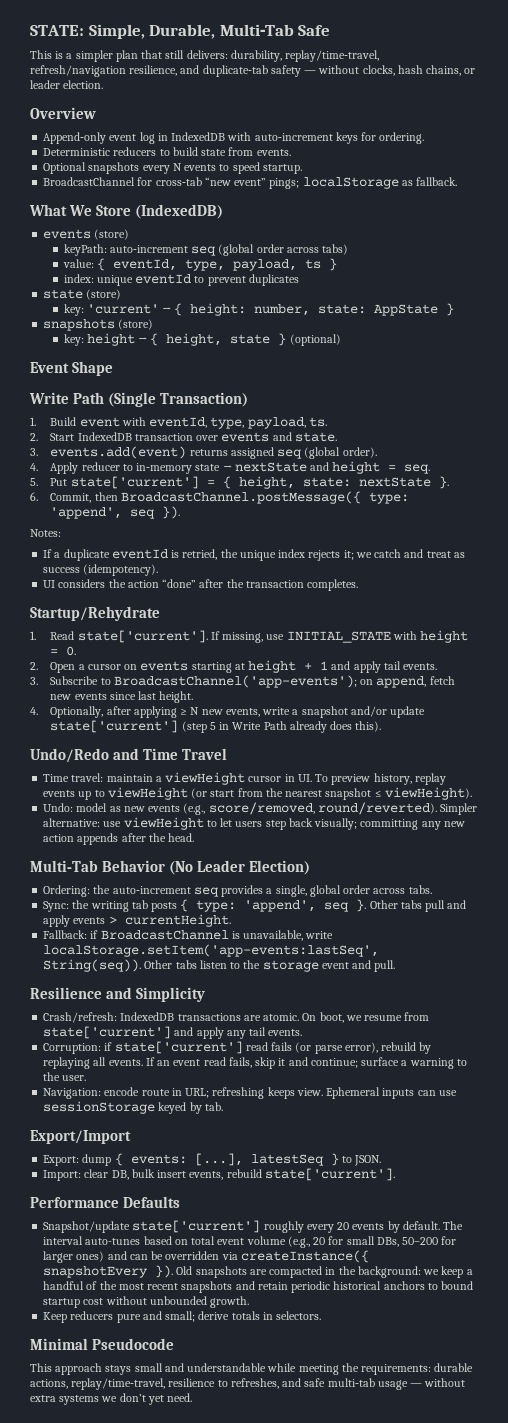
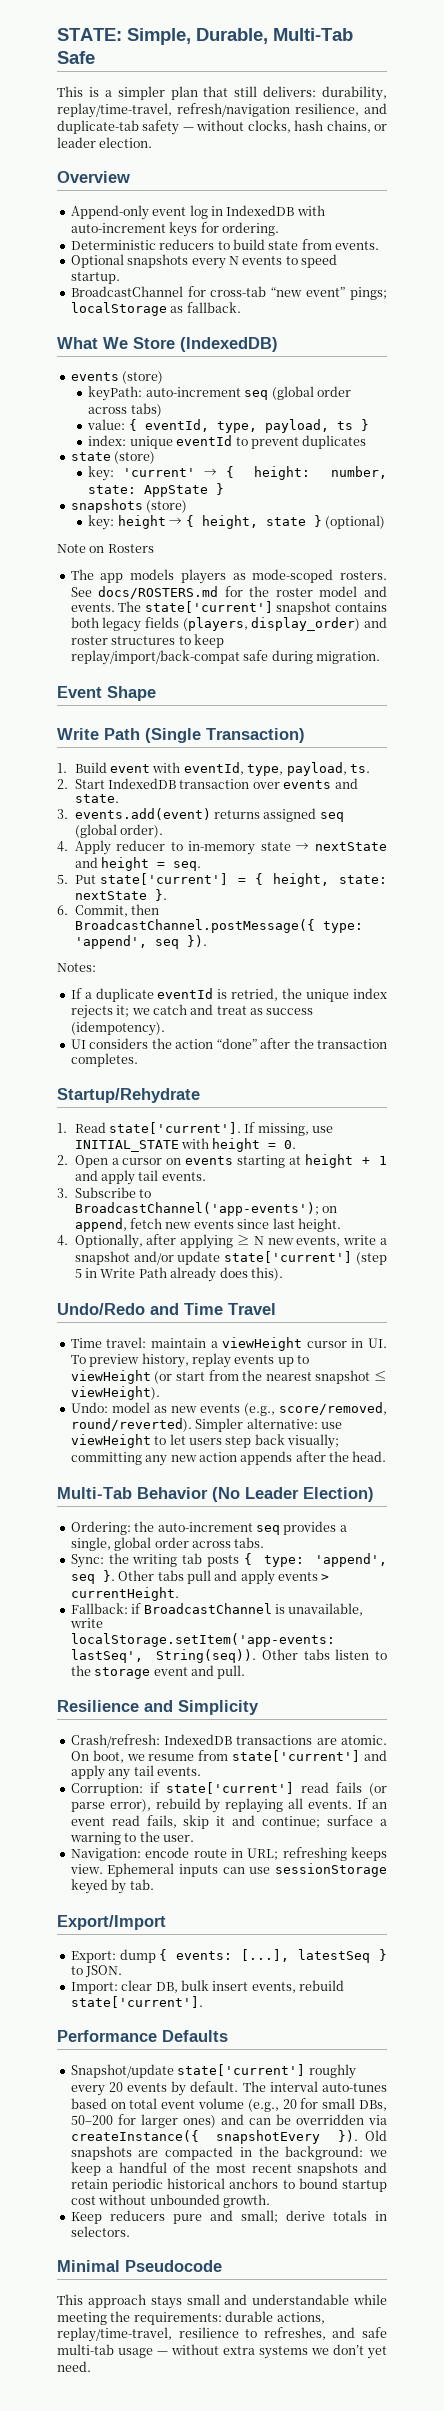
+ Note on Rosters
+ The app models players as mode-scoped rosters. See docs/ROSTERS.md for the roster model and events. The state['current'] snapshot contains both legacy fields (players, display_order) and roster structures to keep replay/import/back-compat safe during migration.

